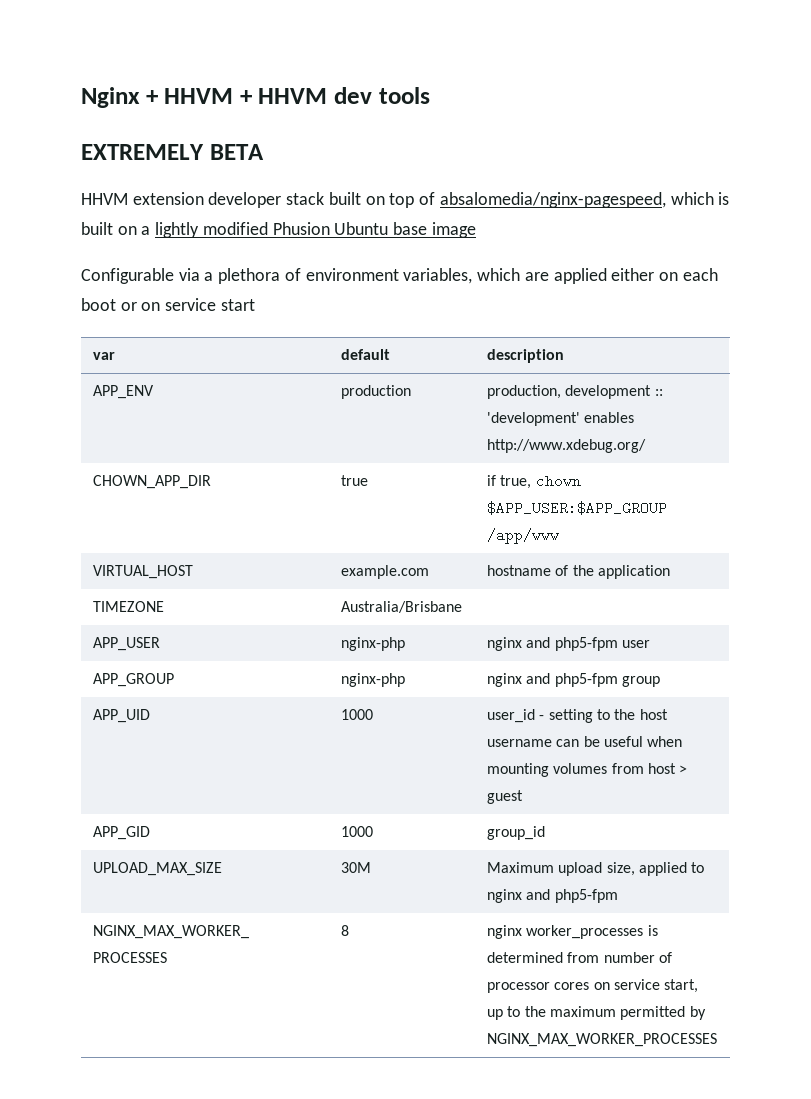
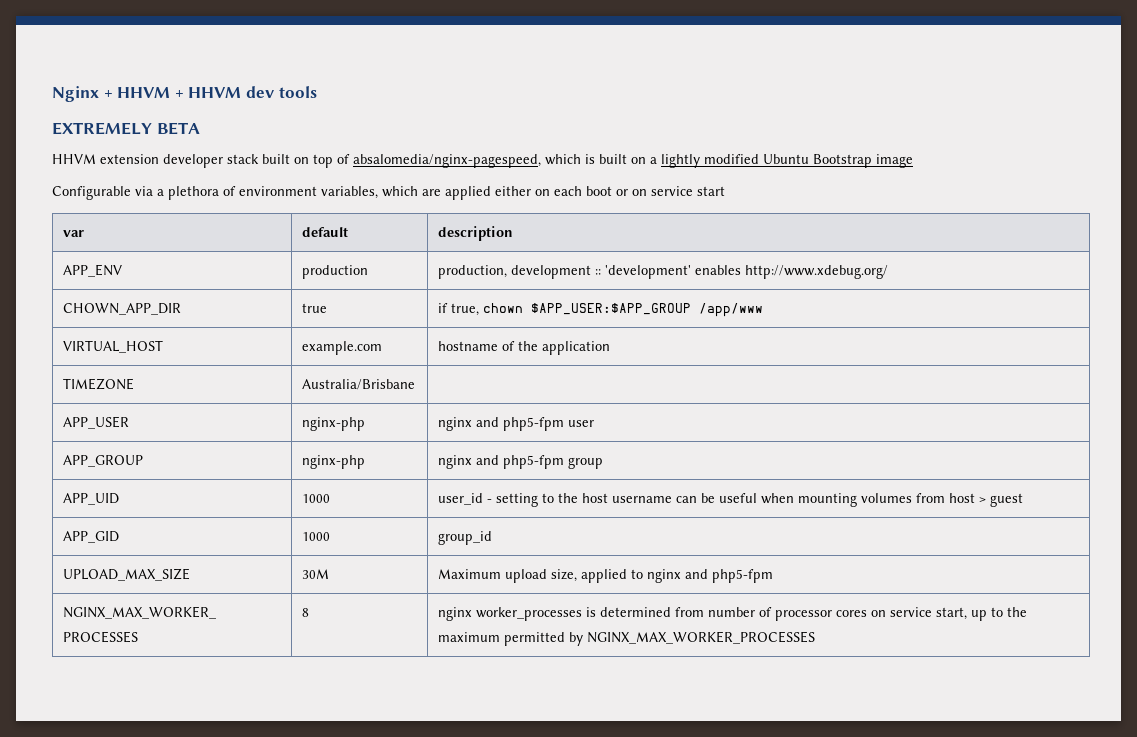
- HHVM extension developer stack built on top of absalomedia/nginx-pagespeed, which is built on a lightly modified Phusion Ubuntu base image
+ HHVM extension developer stack built on top of absalomedia/nginx-pagespeed, which is built on a lightly modified Ubuntu Bootstrap image

